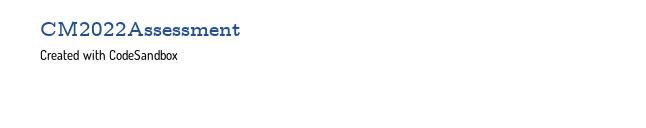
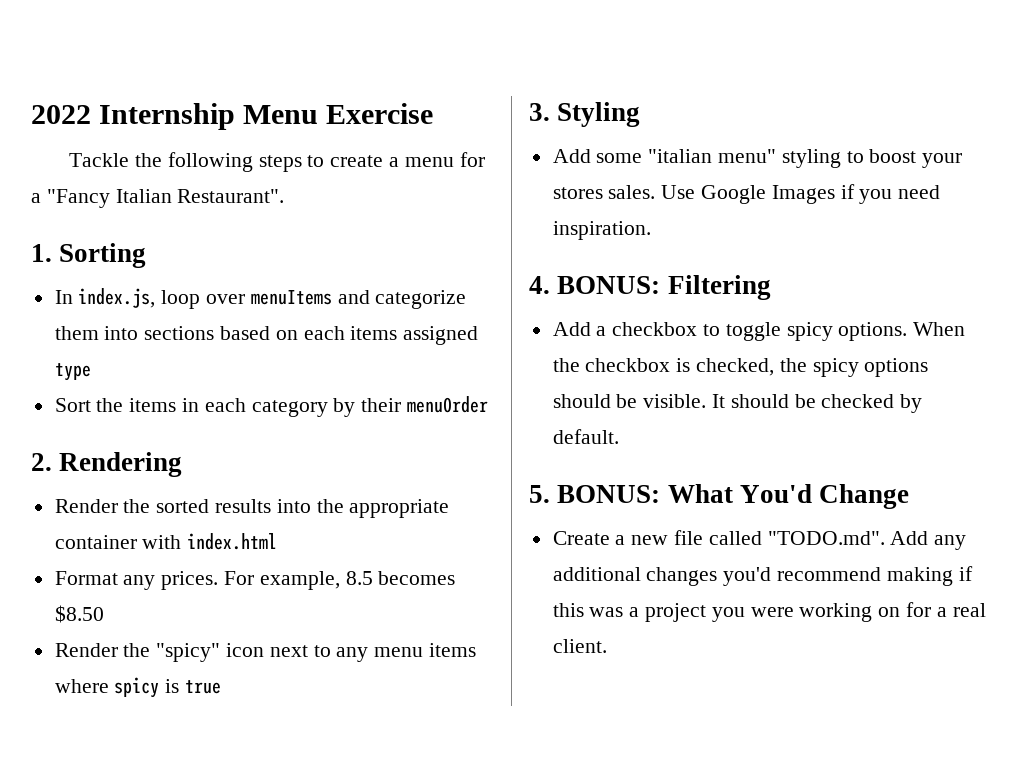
- CM2022Assessment
- Created with CodeSandbox
+ 2022 Internship Menu Exercise
+ Tackle the following steps to create a menu for a "Fancy Italian Restaurant".
+ 1. Sorting
+ In index.js, loop over menuItems and categorize them into sections based on each items assigned type
+ Sort the items in each category by their menuOrder
+ 2. Rendering
+ Render the sorted results into the appropriate container with index.html
+ Format any prices. For example, 8.5 becomes $8.50
+ Render the "spicy" icon next to any menu items where spicy is true
+ 3. Styling
+ Add some "italian menu" styling to boost your stores sales. Use Google Images if you need inspiration.
+ 4. BONUS: Filtering
+ Add a checkbox to toggle spicy options. When the checkbox is checked, the spicy options should be visible. It should be checked by default.
+ 5. BONUS: What You'd Change
+ Create a new file called "TODO.md". Add any additional changes you'd recommend making if this was a project you were working on for a real client.

